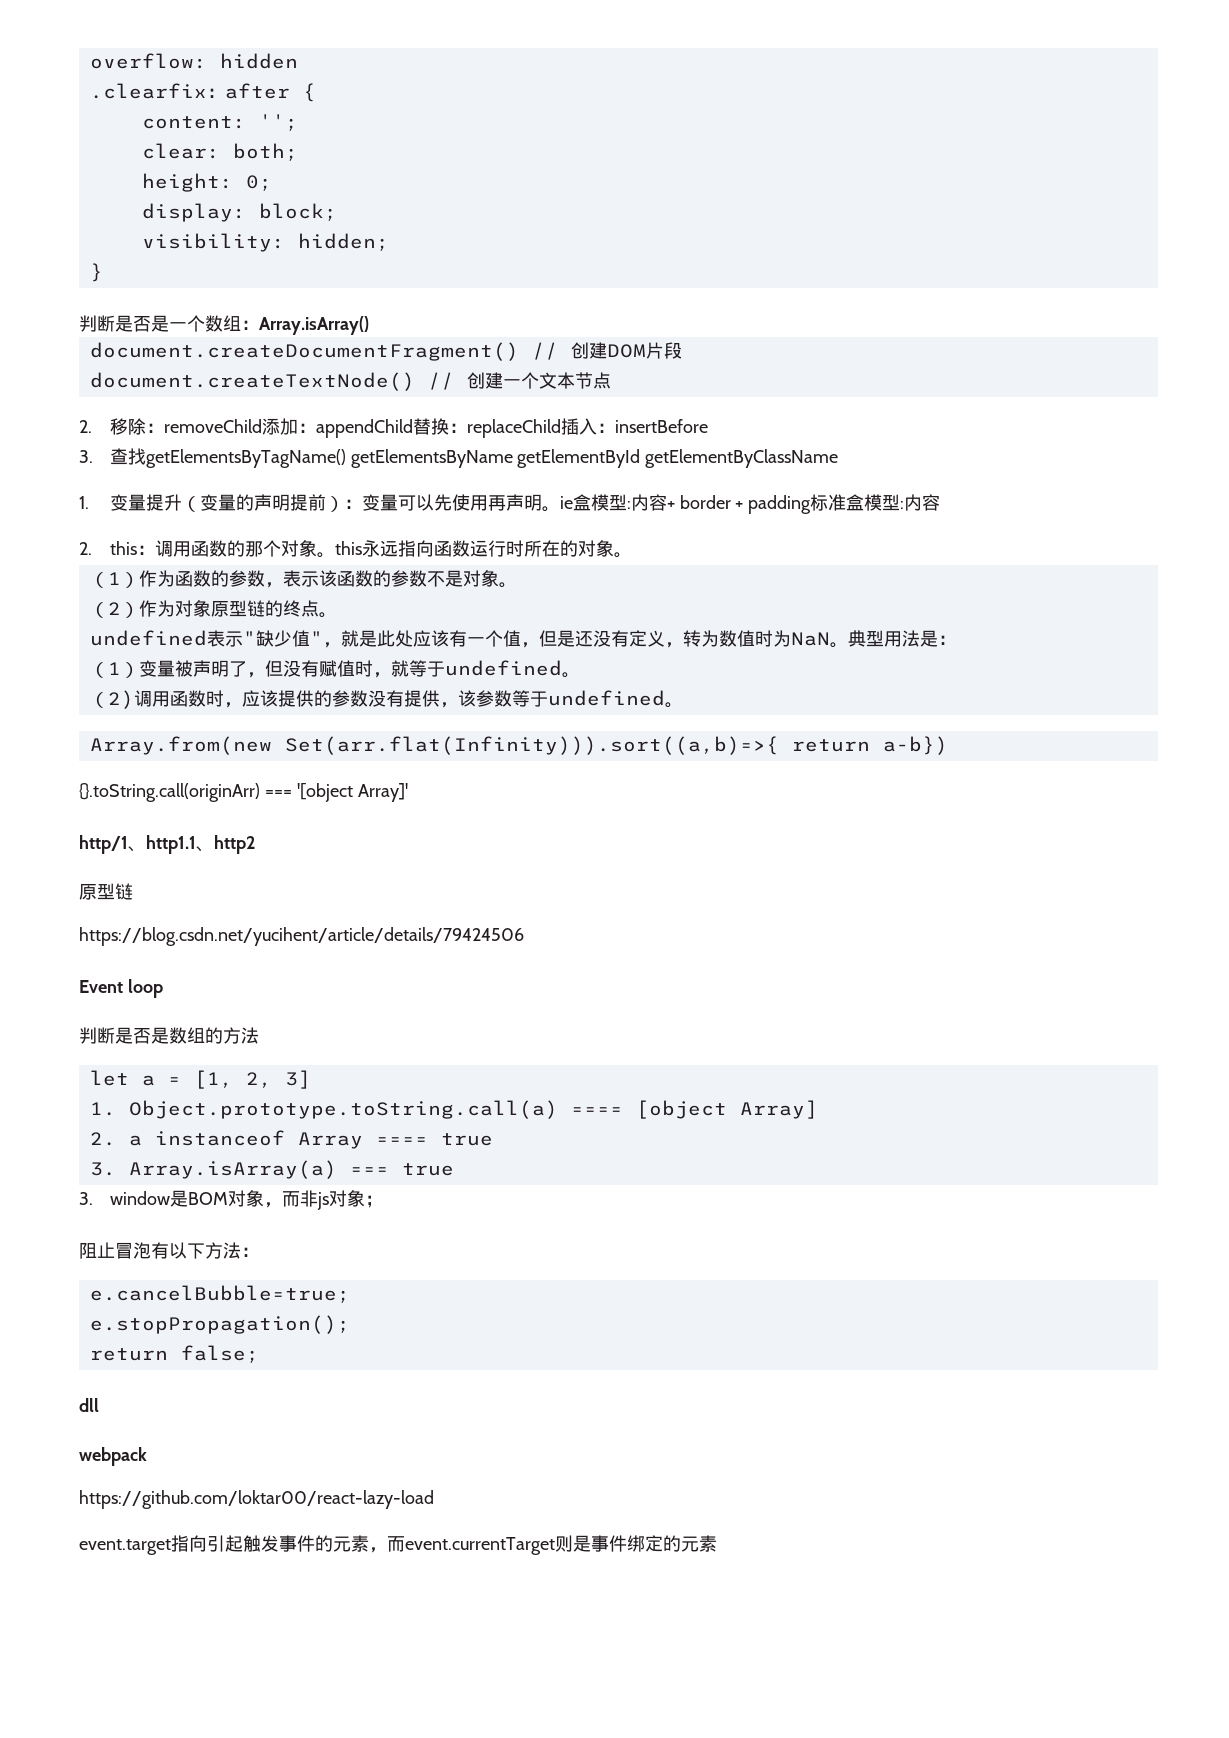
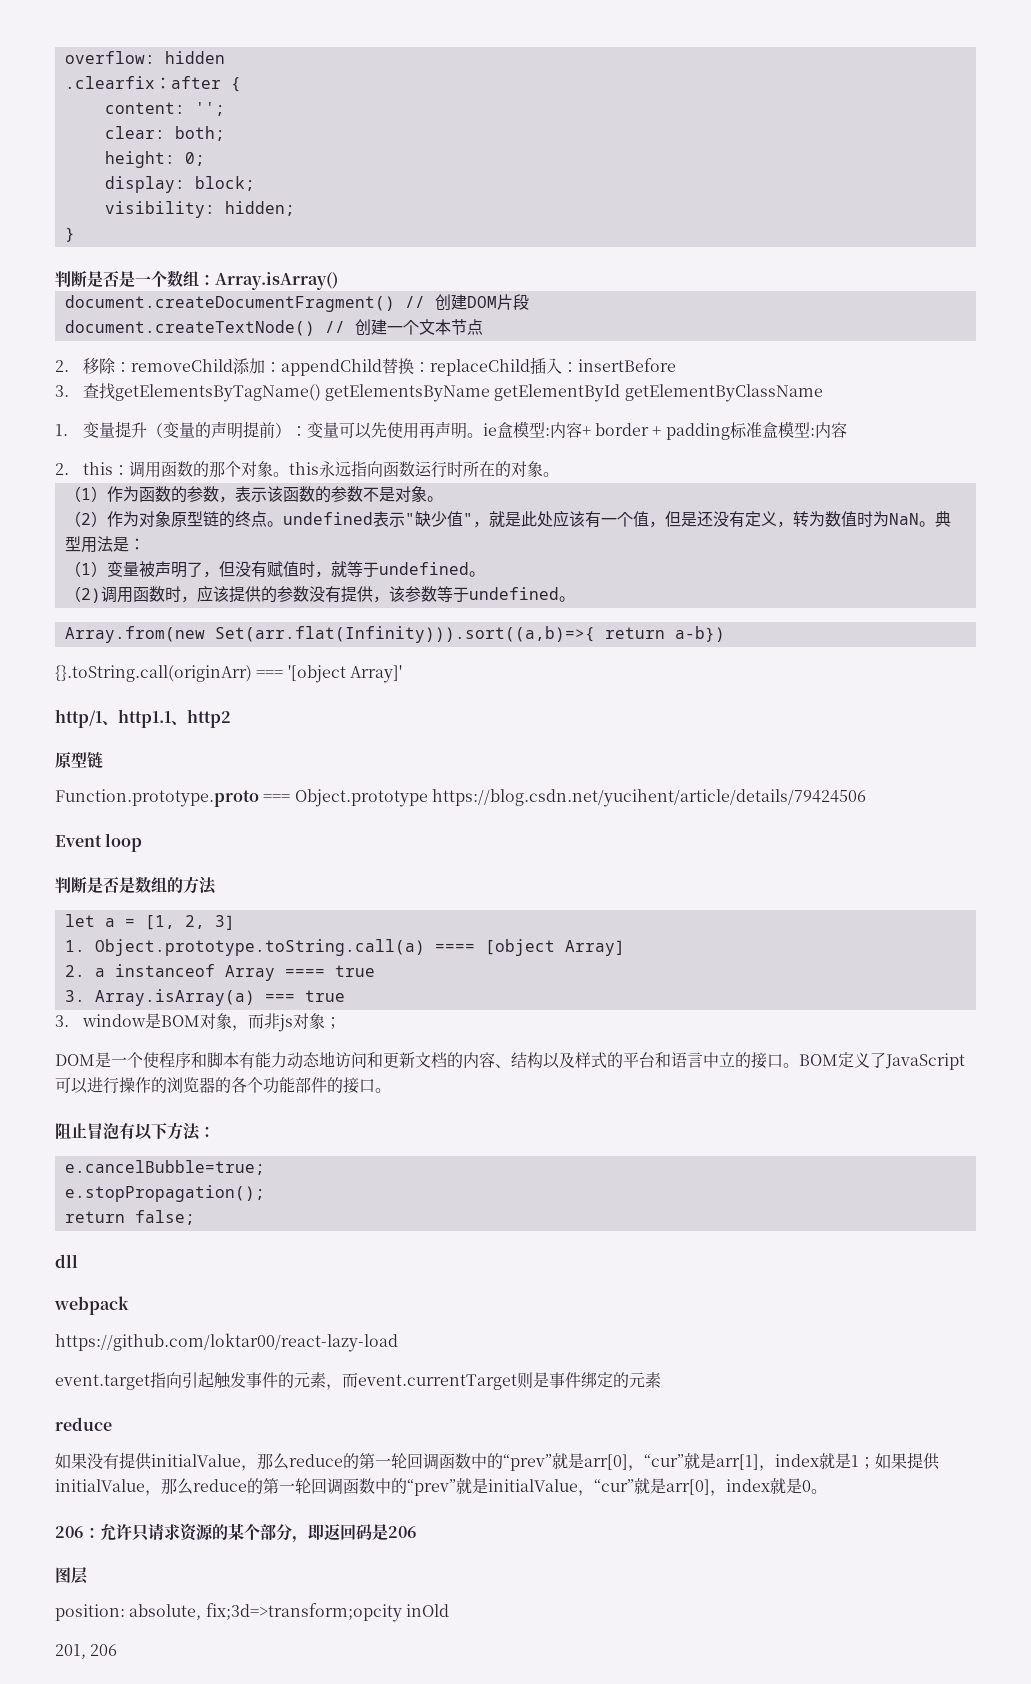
- （2）作为对象原型链的终点。
- undefined表示"缺少值"，就是此处应该有一个值，但是还没有定义，转为数值时为NaN。
+ （2）作为对象原型链的终点。undefined表示"缺少值"，就是此处应该有一个值，但是还没有定义，转为数值时为NaN。
- https://blog.csdn.net/yucihent/article/details/79424506
+ Function.prototype.proto === Object.prototype https://blog.csdn.net/yucihent/article/details/79424506
+ DOM是一个使程序和脚本有能力动态地访问和更新文档的内容、结构以及样式的平台和语言中立的接口。BOM定义了JavaScript可以进行操作的浏览器的各个功能部件的接口。
  event.target指向引起触发事件的元素，而event.currentTarget则是事件绑定的元素
+ reduce
+ 如果没有提供initialValue，那么reduce的第一轮回调函数中的“prev”就是arr[0]，“cur”就是arr[1]，index就是1；如果提供initialValue，那么reduce的第一轮回调函数中的“prev”就是initialValue，“cur”就是arr[0]，index就是0。
+ 206：允许只请求资源的某个部分，即返回码是206
+ 图层
+ position: absolute, fix;3d=>transform;opcity inOld
+ 201, 206

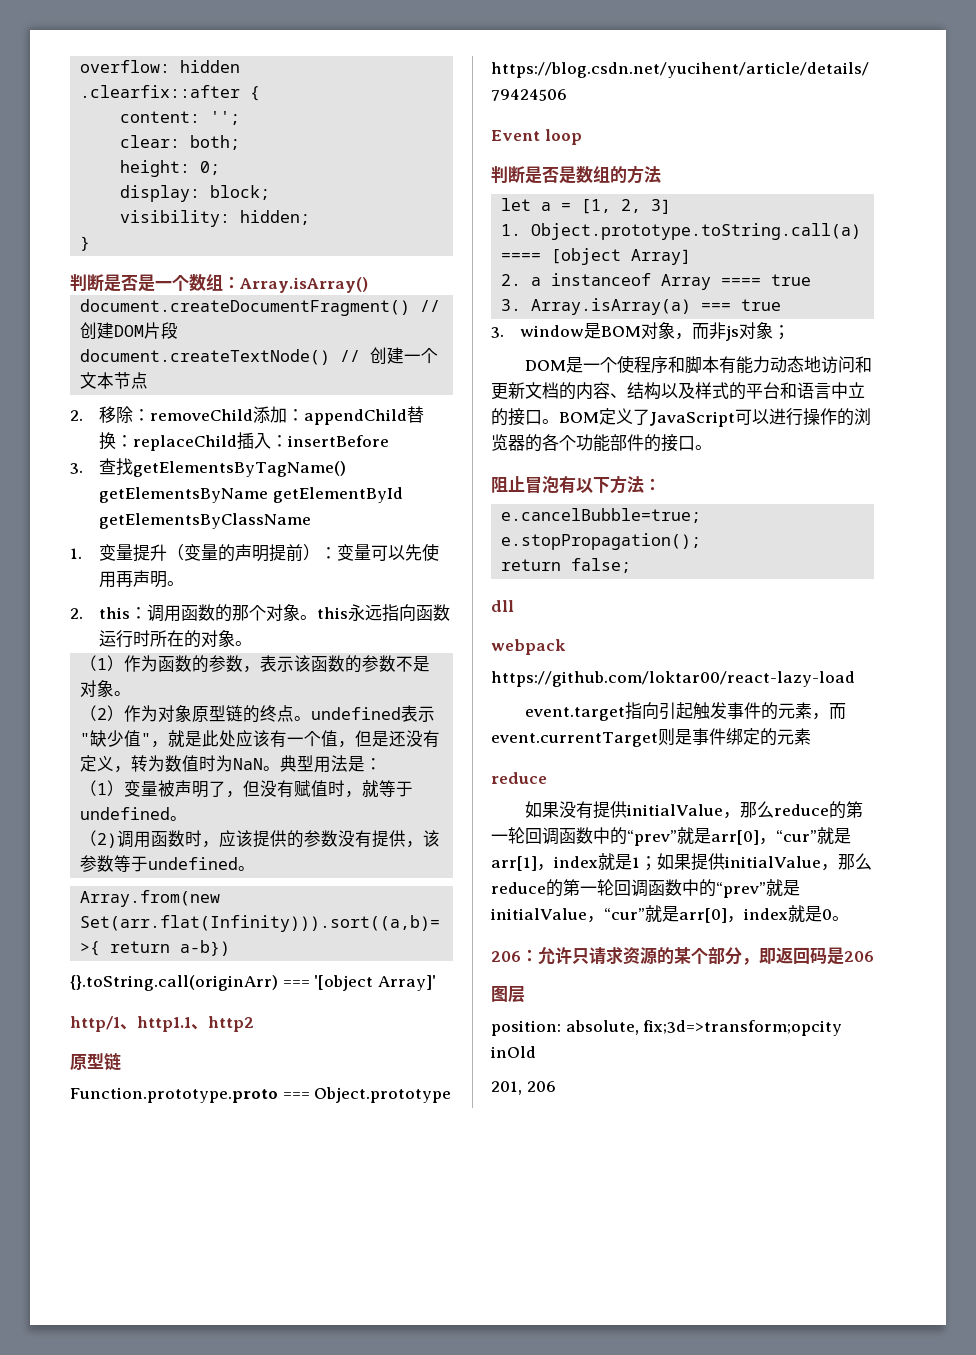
- .clearfix：after {
+ .clearfix::after {
- 3.查找getElementsByTagName() getElementsByName getElementById getElementByClassName
+ 3.查找getElementsByTagName() getElementsByName getElementById getElementsByClassName
- 1.变量提升（变量的声明提前）：变量可以先使用再声明。ie盒模型:内容+ border + padding标准盒模型:内容
+ 1.变量提升（变量的声明提前）：变量可以先使用再声明。

